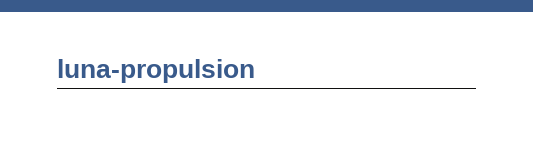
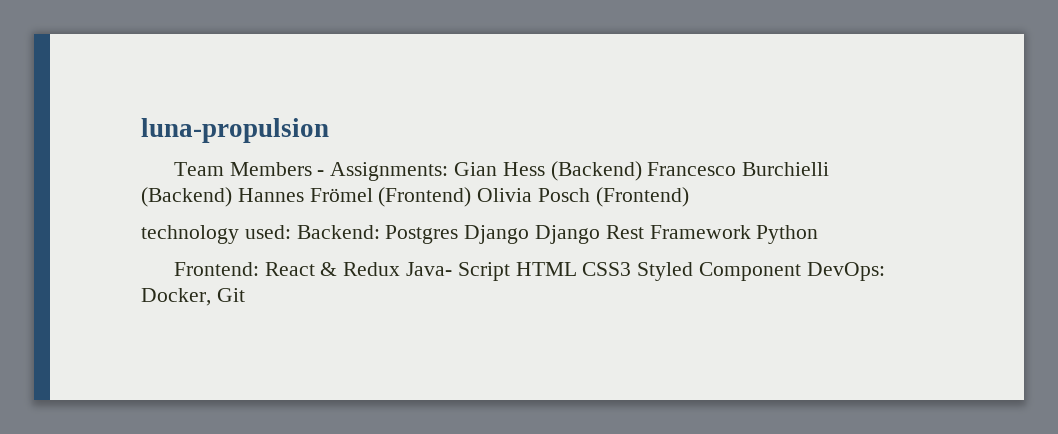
+ Team Members - Assignments: Gian Hess (Backend) Francesco Burchielli (Backend) Hannes Frömel (Frontend) Olivia Posch (Frontend)
+ technology used: Backend: Postgres Django Django Rest Framework Python
+ Frontend: React & Redux Java- Script HTML CSS3 Styled Component DevOps: Docker, Git

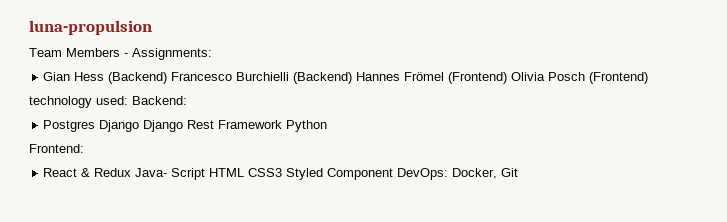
- Team Members - Assignments: Gian Hess (Backend) Francesco Burchielli (Backend) Hannes Frömel (Frontend) Olivia Posch (Frontend)
+ Team Members - Assignments:
+ Gian Hess (Backend) Francesco Burchielli (Backend) Hannes Frömel (Frontend) Olivia Posch (Frontend)
- technology used: Backend: Postgres Django Django Rest Framework Python
+ technology used: Backend:
+ Postgres Django Django Rest Framework Python
- Frontend: React & Redux Java- Script HTML CSS3 Styled Component DevOps: Docker, Git
+ Frontend:
+ React & Redux Java- Script HTML CSS3 Styled Component DevOps: Docker, Git

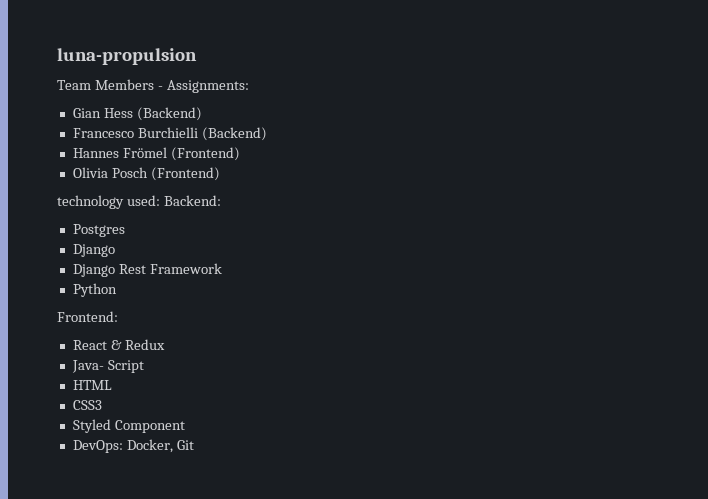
- Gian Hess (Backend) Francesco Burchielli (Backend) Hannes Frömel (Frontend) Olivia Posch (Frontend)
+ Gian Hess (Backend)
+ Francesco Burchielli (Backend)
+ Hannes Frömel (Frontend)
+ Olivia Posch (Frontend)
- Postgres Django Django Rest Framework Python
+ Postgres
+ Django
+ Django Rest Framework
+ Python
- React & Redux Java- Script HTML CSS3 Styled Component DevOps: Docker, Git
+ React & Redux
+ Java- Script
+ HTML
+ CSS3
+ Styled Component
+ DevOps: Docker, Git

